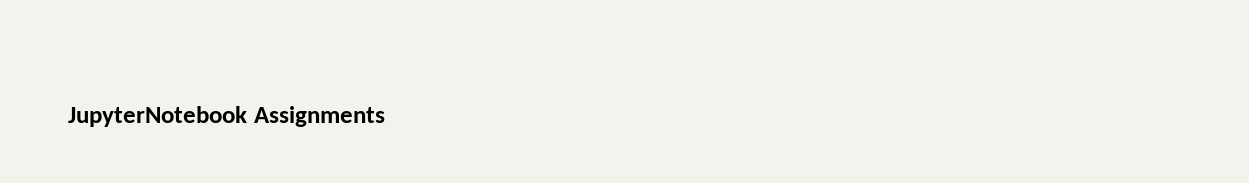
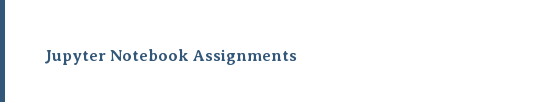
- JupyterNotebook Assignments
+ Jupyter Notebook Assignments

